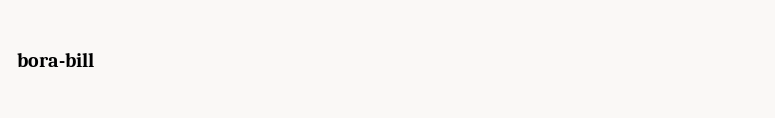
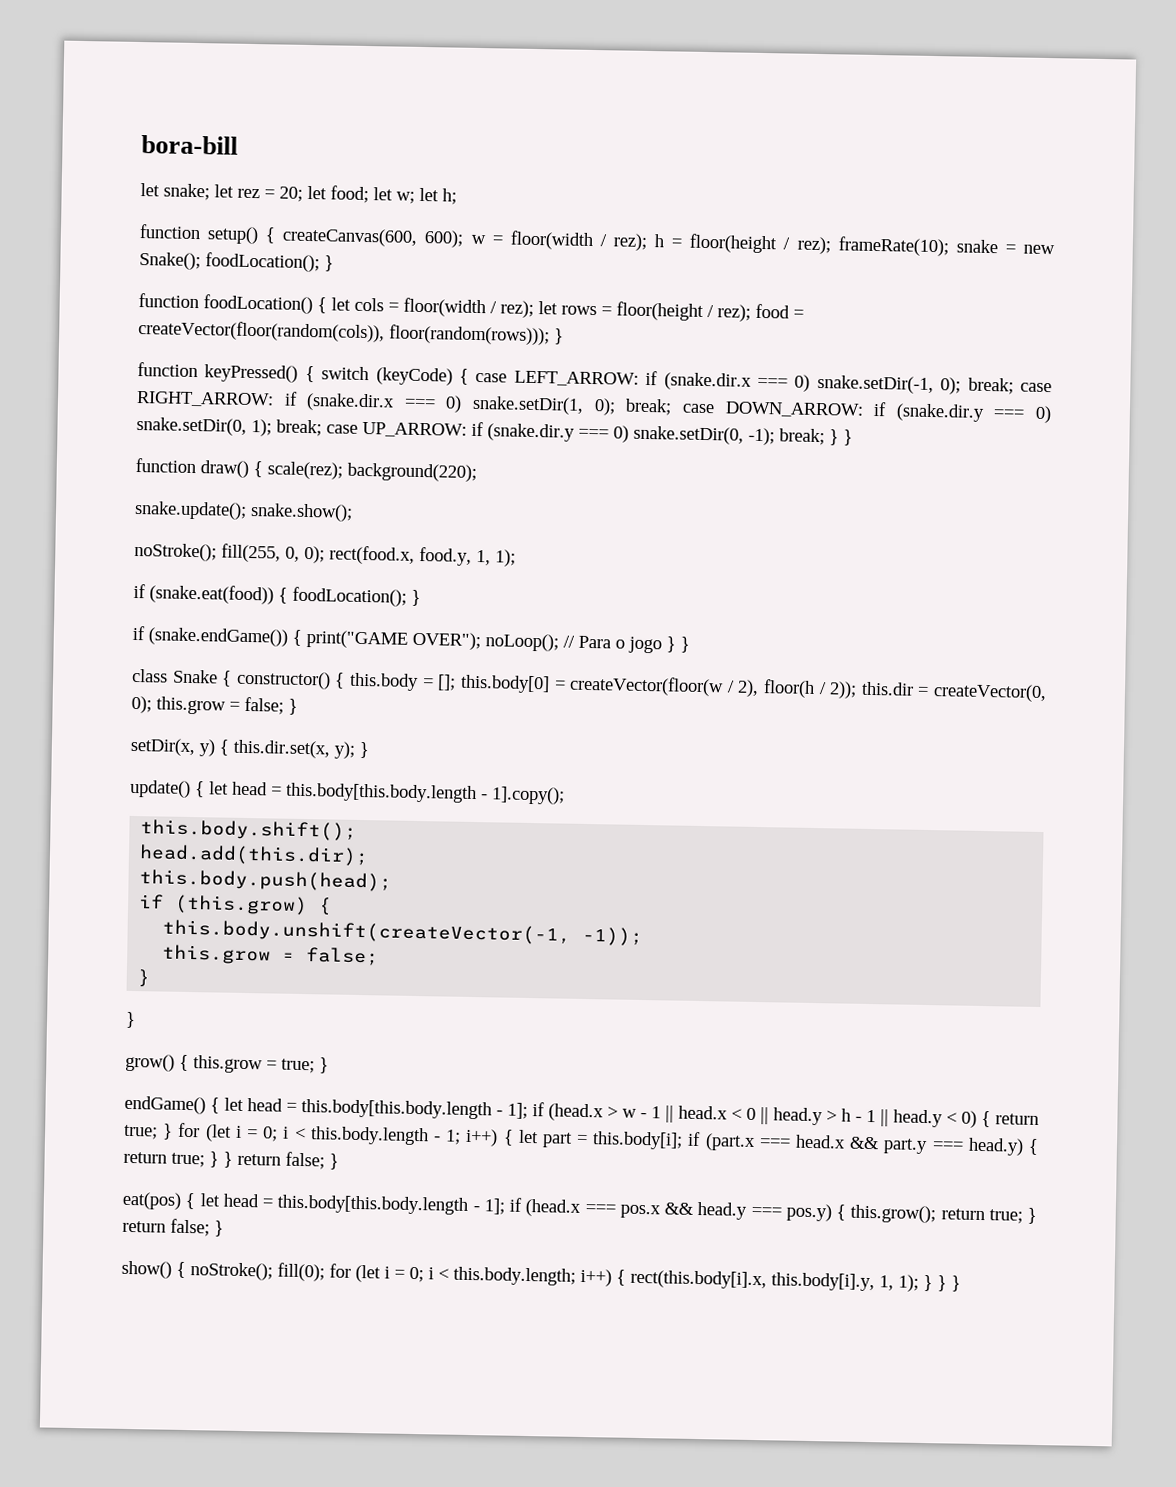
+ let snake; let rez = 20; let food; let w; let h;
+ function setup() { createCanvas(600, 600); w = floor(width / rez); h = floor(height / rez); frameRate(10); snake = new Snake(); foodLocation(); }
+ function foodLocation() { let cols = floor(width / rez); let rows = floor(height / rez); food = createVector(floor(random(cols)), floor(random(rows))); }
+ function keyPressed() { switch (keyCode) { case LEFT_ARROW: if (snake.dir.x === 0) snake.setDir(-1, 0); break; case RIGHT_ARROW: if (snake.dir.x === 0) snake.setDir(1, 0); break; case DOWN_ARROW: if (snake.dir.y === 0) snake.setDir(0, 1); break; case UP_ARROW: if (snake.dir.y === 0) snake.setDir(0, -1); break; } }
+ function draw() { scale(rez); background(220);
+ snake.update(); snake.show();
+ noStroke(); fill(255, 0, 0); rect(food.x, food.y, 1, 1);
+ if (snake.eat(food)) { foodLocation(); }
+ if (snake.endGame()) { print("GAME OVER"); noLoop(); // Para o jogo } }
+ class Snake { constructor() { this.body = []; this.body[0] = createVector(floor(w / 2), floor(h / 2)); this.dir = createVector(0, 0); this.grow = false; }
+ setDir(x, y) { this.dir.set(x, y); }
+ update() { let head = this.body[this.body.length - 1].copy();
+ this.body.shift();
+ head.add(this.dir);
+ this.body.push(head);
+ if (this.grow) {
+ this.body.unshift(createVector(-1, -1));
+ this.grow = false;
+ }
+ }
+ grow() { this.grow = true; }
+ endGame() { let head = this.body[this.body.length - 1]; if (head.x > w - 1 || head.x < 0 || head.y > h - 1 || head.y < 0) { return true; } for (let i = 0; i < this.body.length - 1; i++) { let part = this.body[i]; if (part.x === head.x && part.y === head.y) { return true; } } return false; }
+ eat(pos) { let head = this.body[this.body.length - 1]; if (head.x === pos.x && head.y === pos.y) { this.grow(); return true; } return false; }
+ show() { noStroke(); fill(0); for (let i = 0; i < this.body.length; i++) { rect(this.body[i].x, this.body[i].y, 1, 1); } } }

